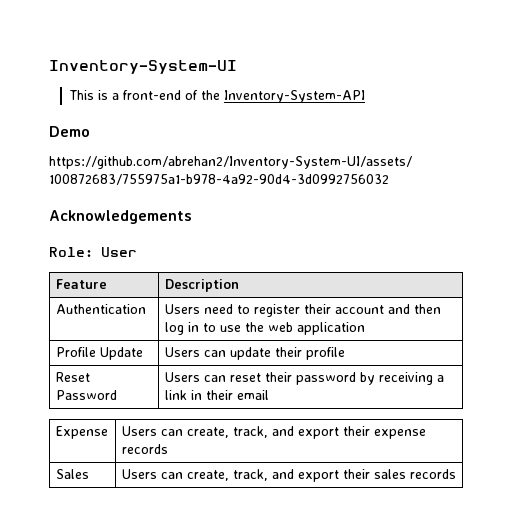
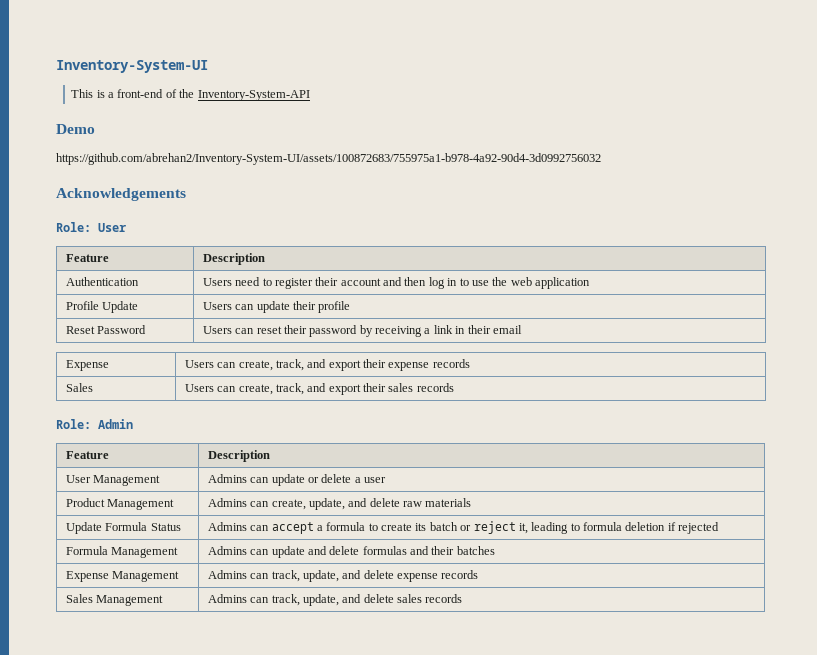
+ Role: Admin
+ Feature | Description
+ User Management | Admins can update or delete a user
+ Product Management | Admins can create, update, and delete raw materials
+ Update Formula Status | Admins can accept a formula to create its batch or reject it, leading to formula deletion if rejected
+ Formula Management | Admins can update and delete formulas and their batches
+ Expense Management | Admins can track, update, and delete expense records
+ Sales Management | Admins can track, update, and delete sales records

